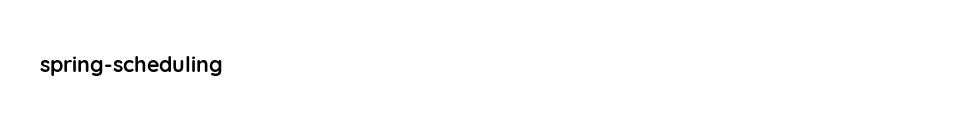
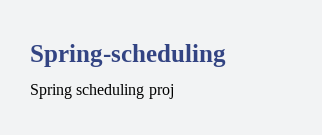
- spring-scheduling
+ Spring-scheduling
+ Spring scheduling proj

